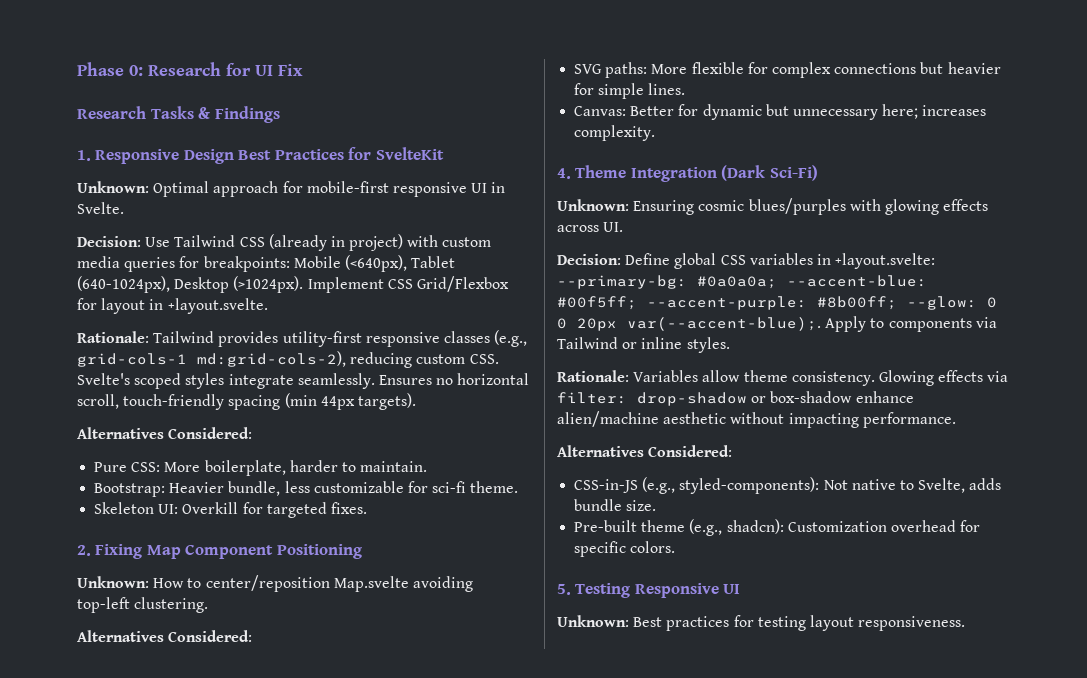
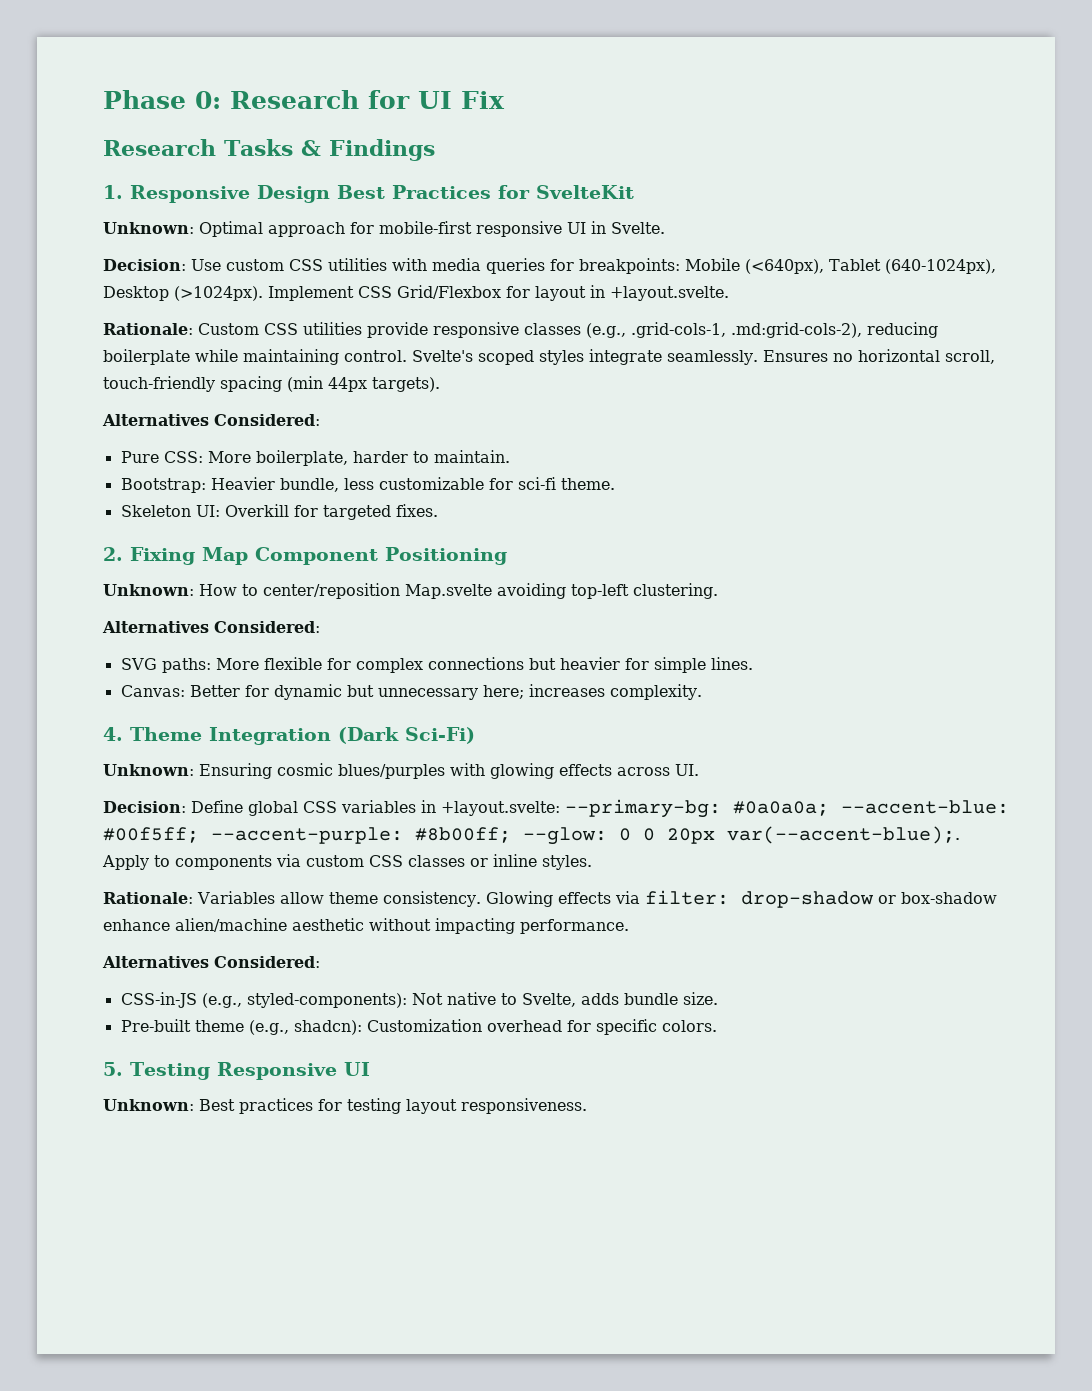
- Decision: Use Tailwind CSS (already in project) with custom media queries for breakpoints: Mobile (<640px), Tablet (640-1024px), Desktop (>1024px).
+ Decision: Use custom CSS utilities with media queries for breakpoints: Mobile (<640px), Tablet (640-1024px), Desktop (>1024px).
- Rationale: Tailwind provides utility-first responsive classes (e.g., grid-cols-1 md:grid-cols-2), reducing custom CSS. Svelte's scoped styles integrate seamlessly.
+ Rationale: Custom CSS utilities provide responsive classes (e.g., .grid-cols-1, .md:grid-cols-2), reducing boilerplate while maintaining control. Svelte's scoped styles integrate seamlessly.
- Apply to components via Tailwind or inline styles.
+ Apply to components via custom CSS classes or inline styles.

